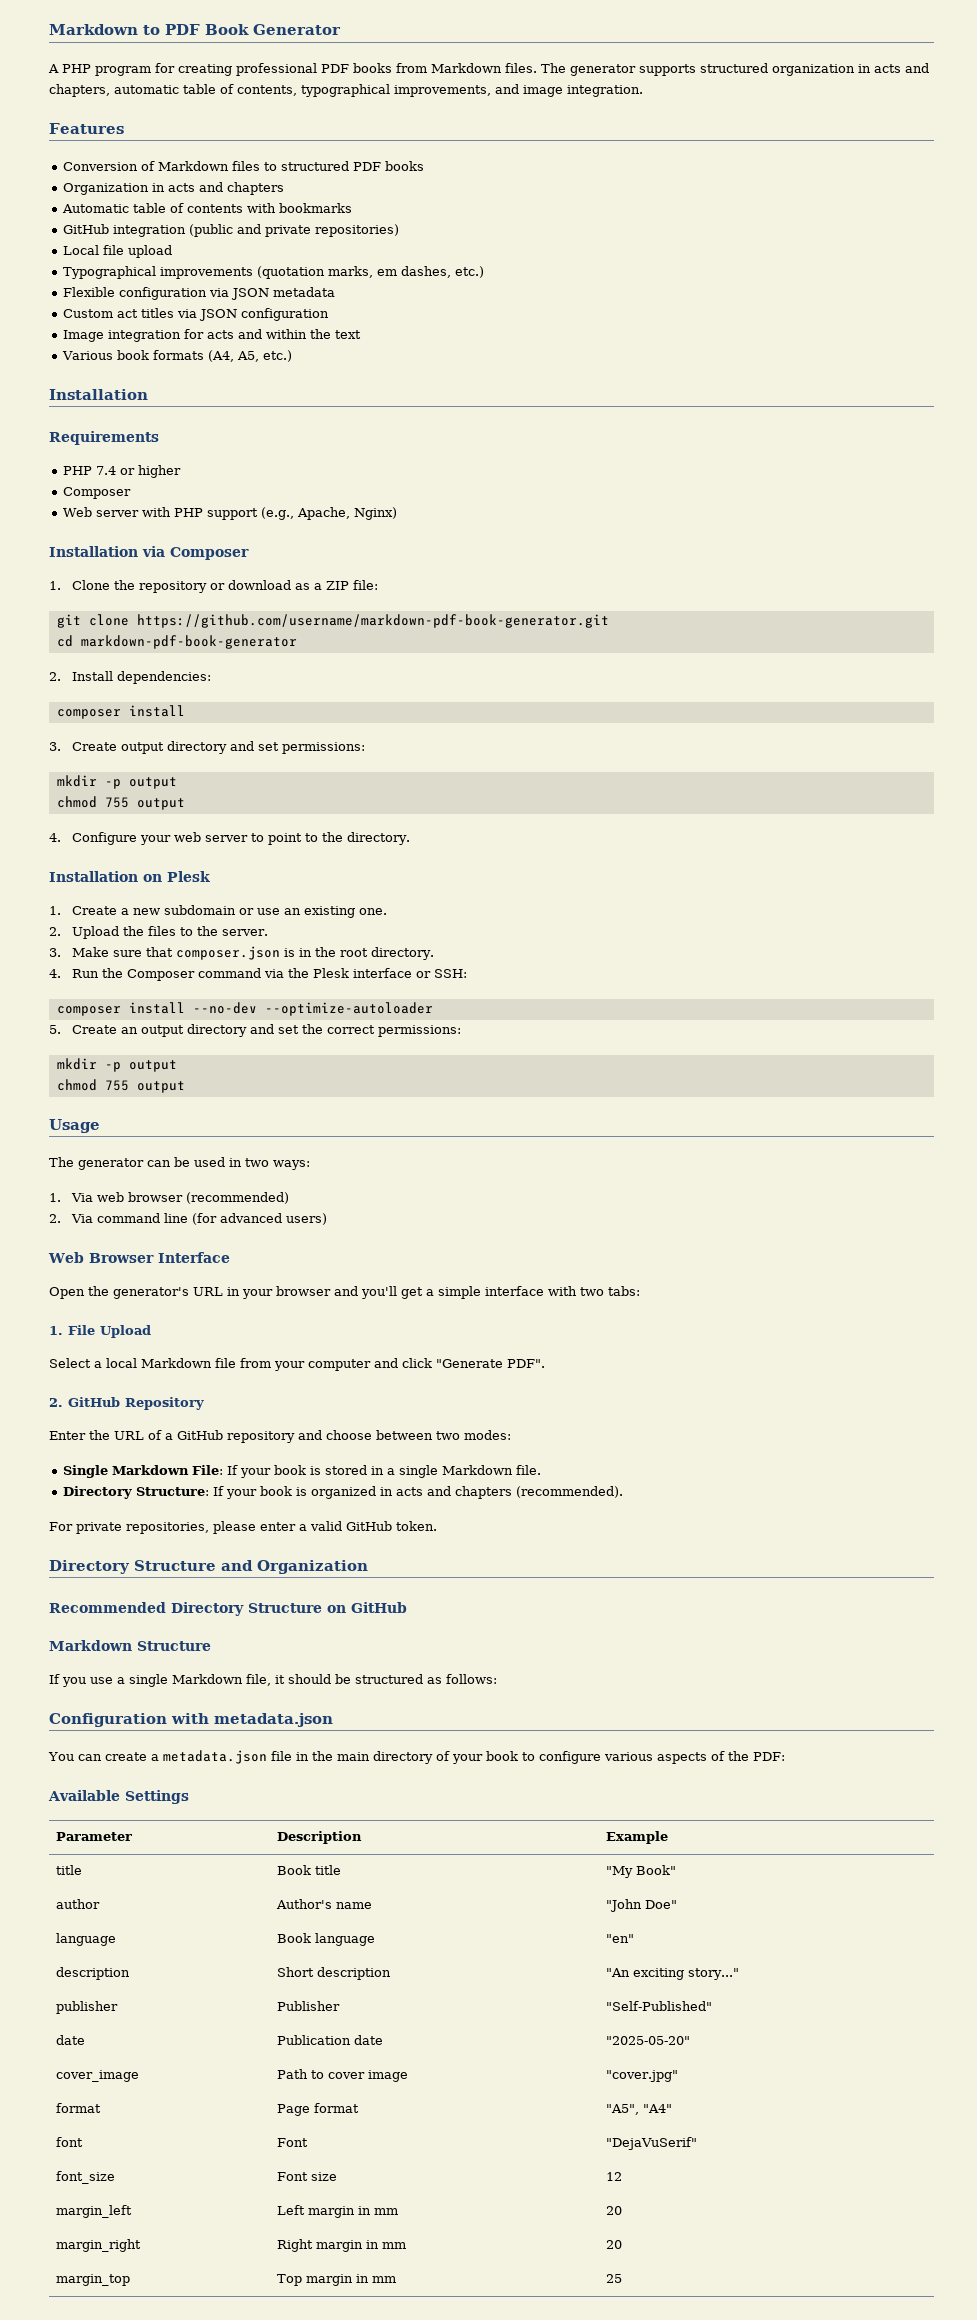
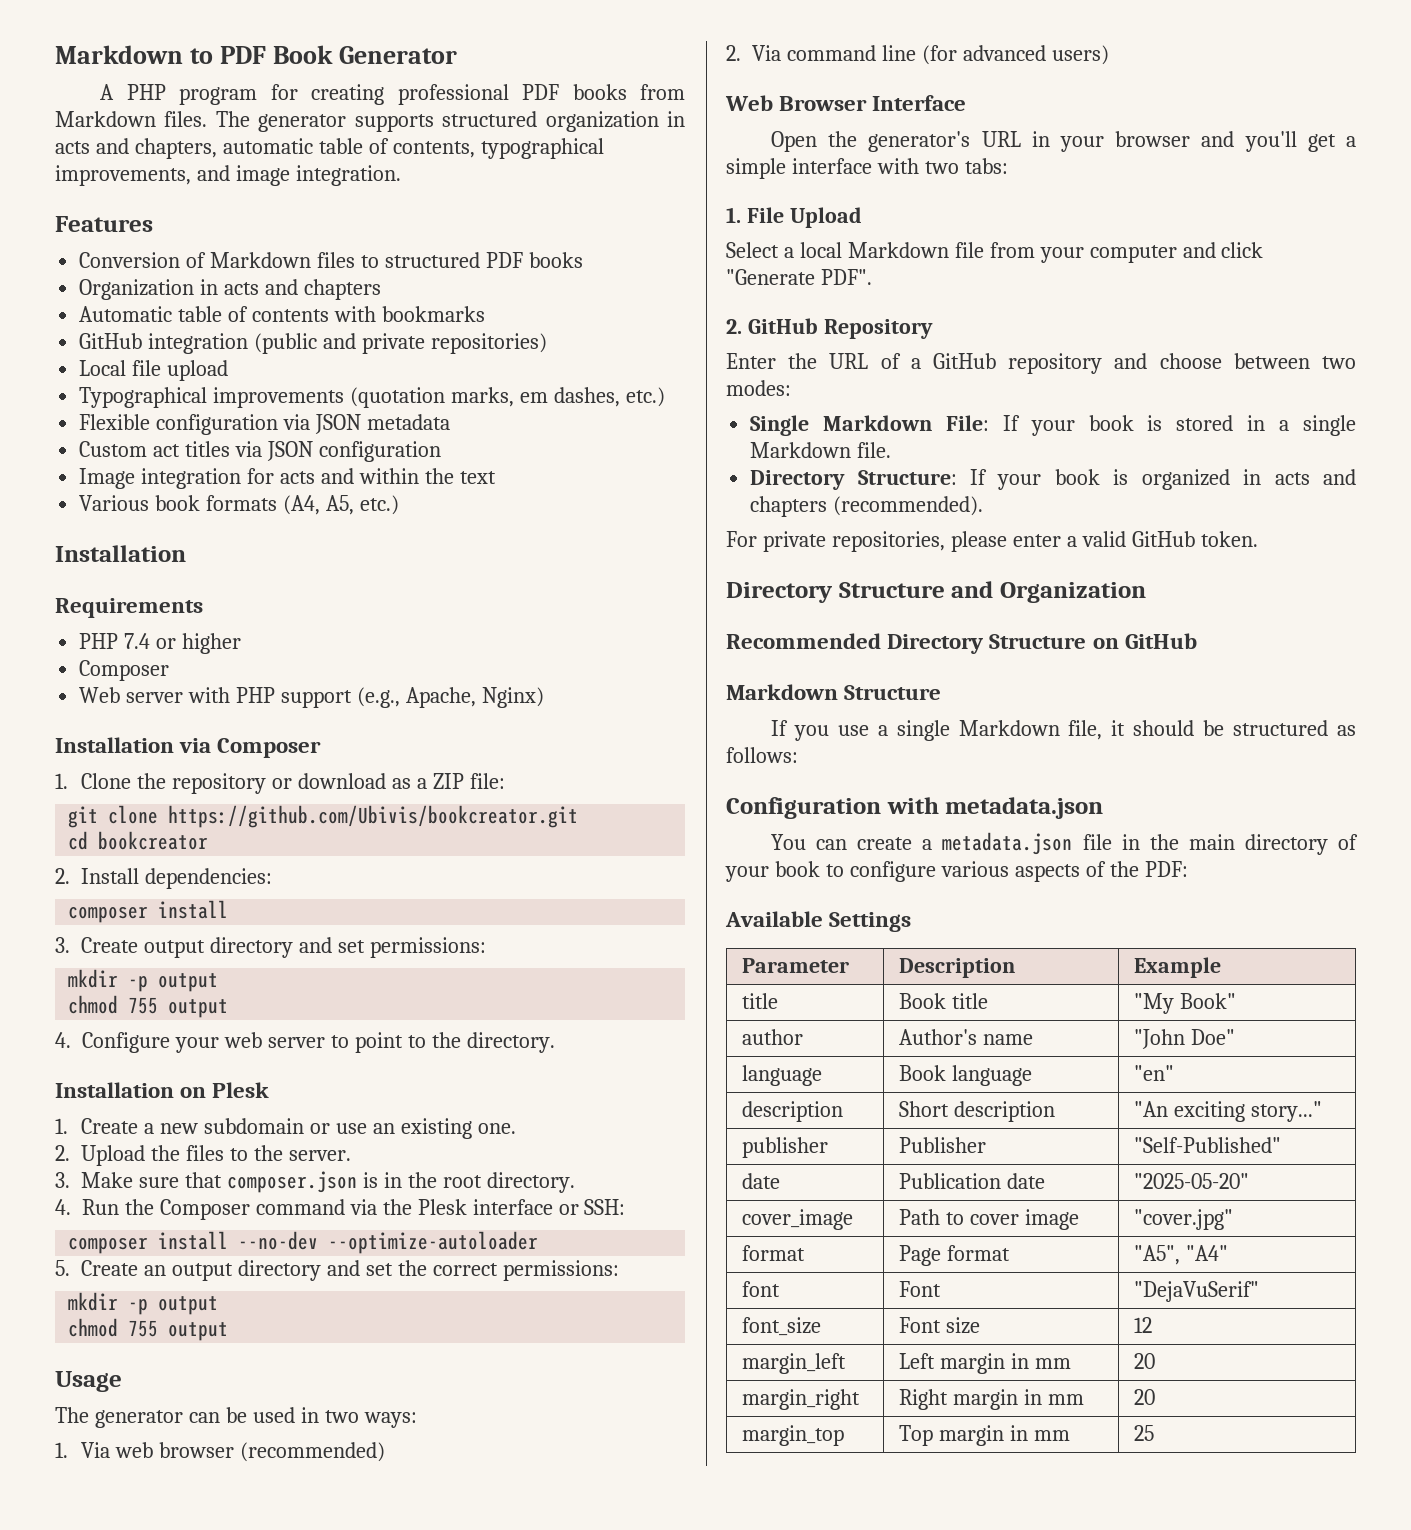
- git clone https://github.com/username/markdown-pdf-book-generator.git
+ git clone https://github.com/Ubivis/bookcreator.git
- cd markdown-pdf-book-generator
+ cd bookcreator

